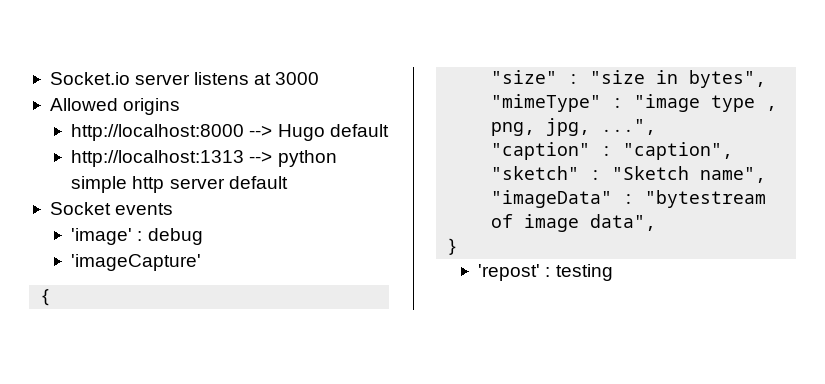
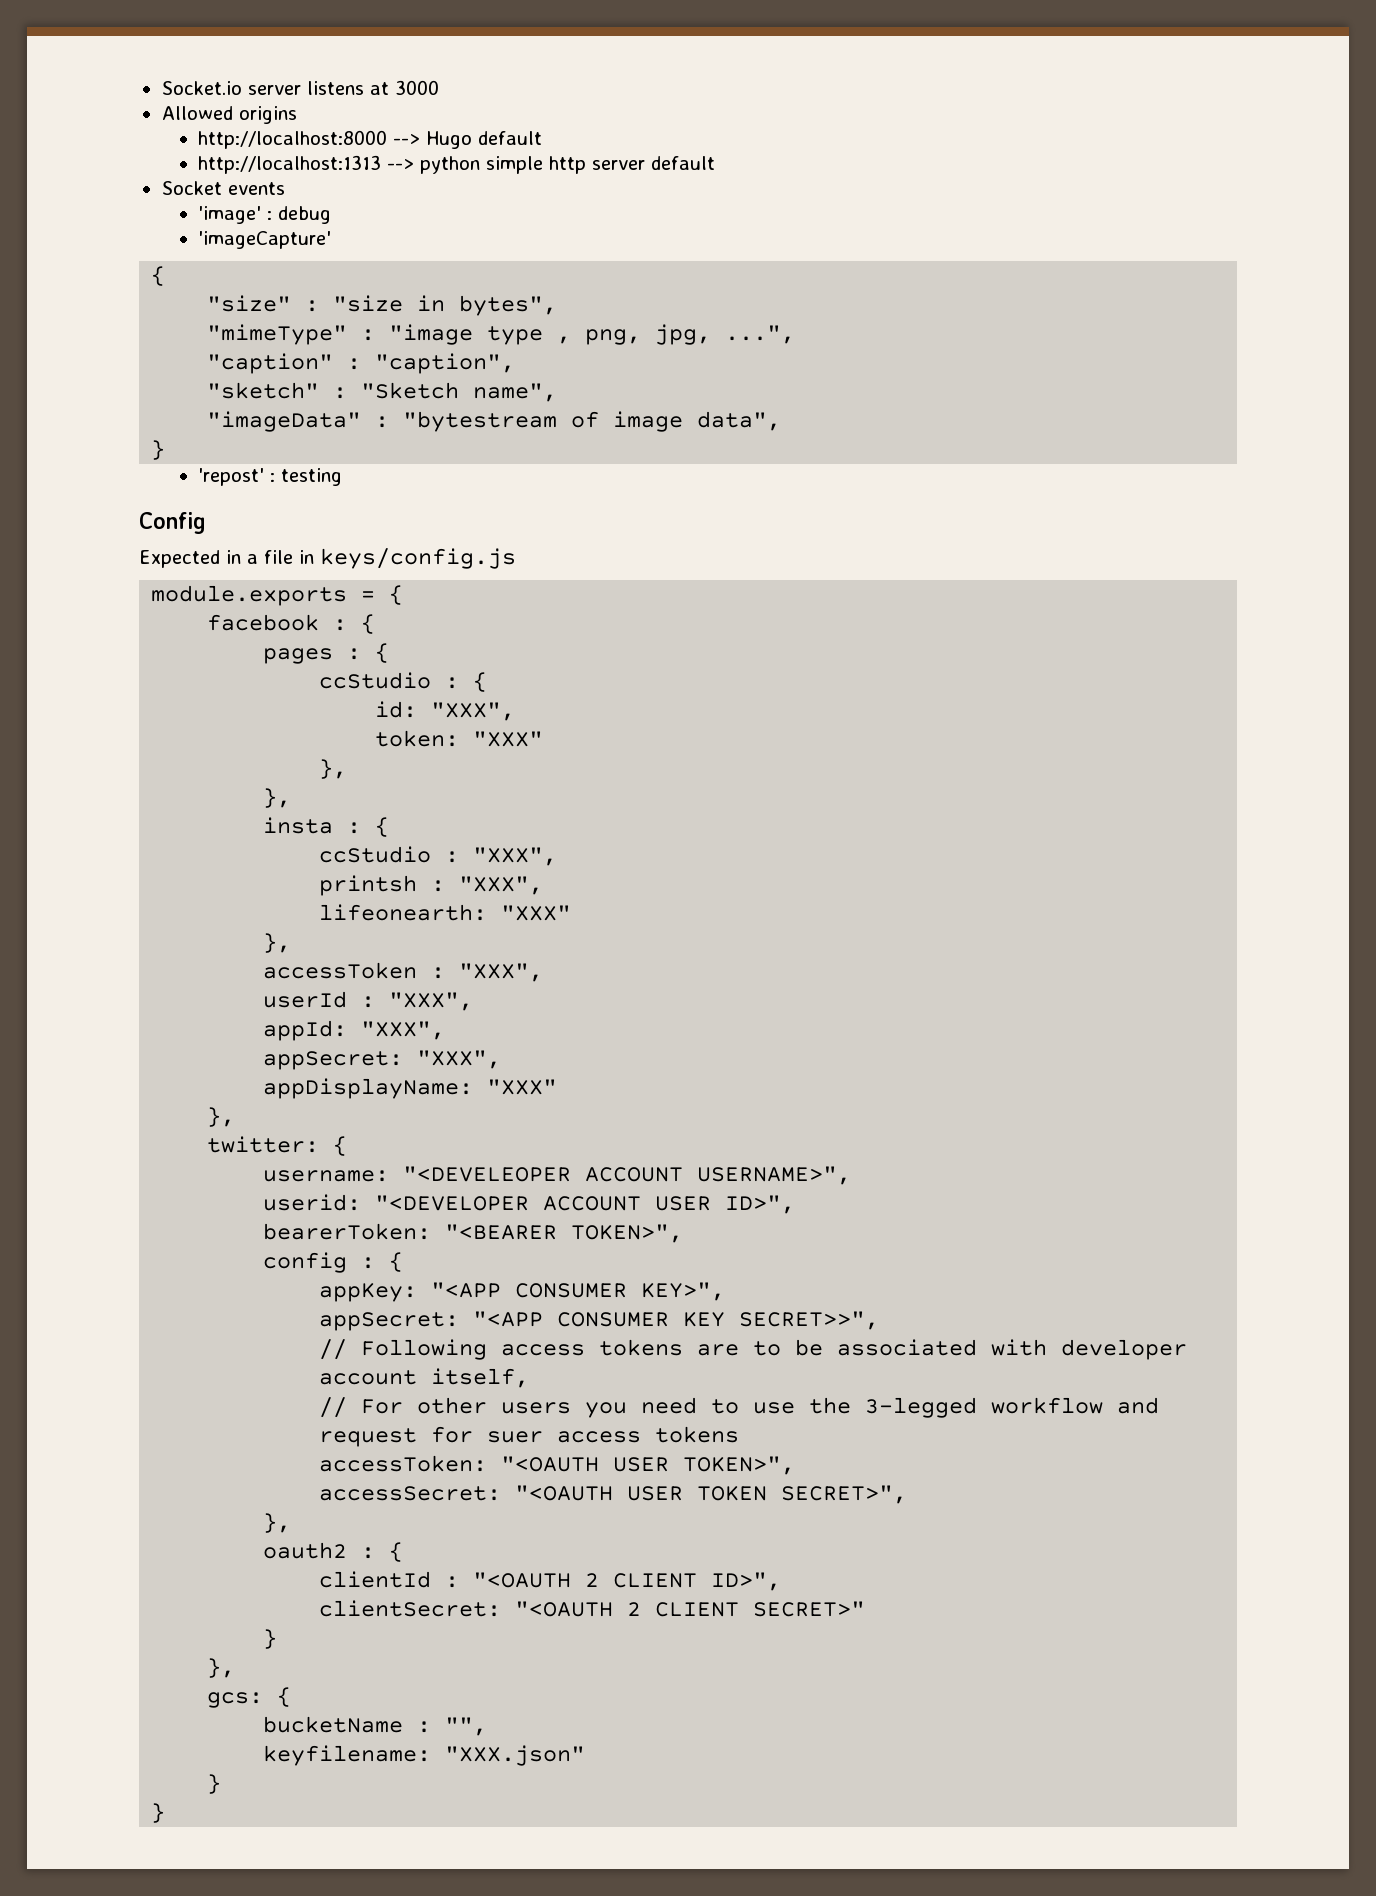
+ Config
+ Expected in a file in keys/config.js
+ module.exports = {
+ facebook : {
+ pages : {
+ ccStudio : {
+ id: "XXX",
+ token: "XXX"
+ },
+ },
+ insta : {
+ ccStudio : "XXX",
+ printsh : "XXX",
+ lifeonearth: "XXX"
+ },
+ accessToken : "XXX",
+ userId : "XXX",
+ appId: "XXX",
+ appSecret: "XXX",
+ appDisplayName: "XXX"
+ },
+ twitter: {
+ username: "<DEVELEOPER ACCOUNT USERNAME>",
+ userid: "<DEVELOPER ACCOUNT USER ID>",
+ bearerToken: "<BEARER TOKEN>",
+ config : {
+ appKey: "<APP CONSUMER KEY>",
+ appSecret: "<APP CONSUMER KEY SECRET>>",
+ // Following access tokens are to be associated with developer account itself,
+ // For other users you need to use the 3-legged workflow and request for suer access tokens
+ accessToken: "<OAUTH USER TOKEN>",
+ accessSecret: "<OAUTH USER TOKEN SECRET>",
+ },
+ oauth2 : {
+ clientId : "<OAUTH 2 CLIENT ID>",
+ clientSecret: "<OAUTH 2 CLIENT SECRET>"
+ }
+ },
+ gcs: {
+ bucketName : "",
+ keyfilename: "XXX.json"
+ }
+ }

